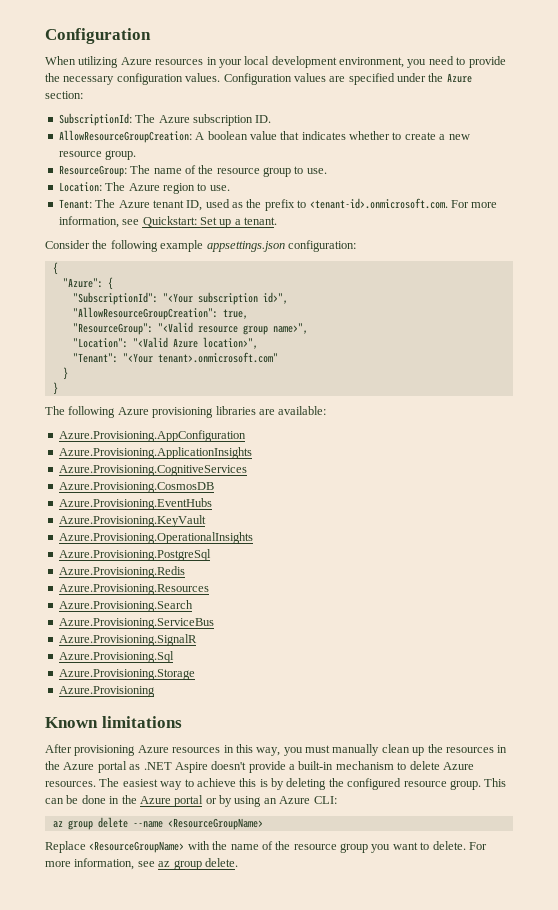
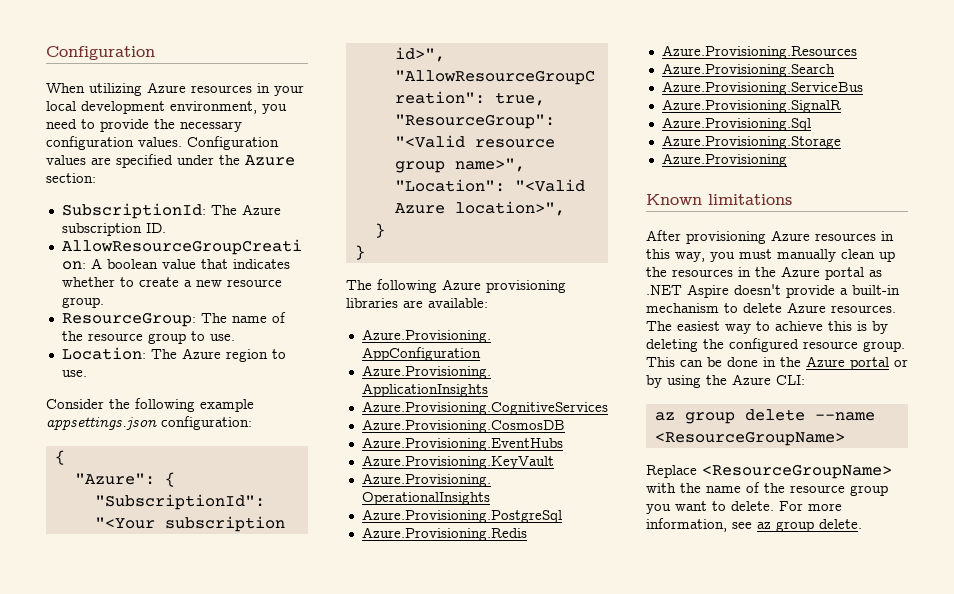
- Tenant: The Azure tenant ID, used as the prefix to <tenant-id>.onmicrosoft.com. For more information, see Quickstart: Set up a tenant.
- "Tenant": "<Your tenant>.onmicrosoft.com"
- This can be done in the Azure portal or by using an Azure CLI:
+ This can be done in the Azure portal or by using the Azure CLI:

